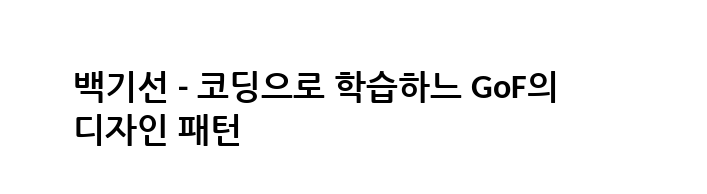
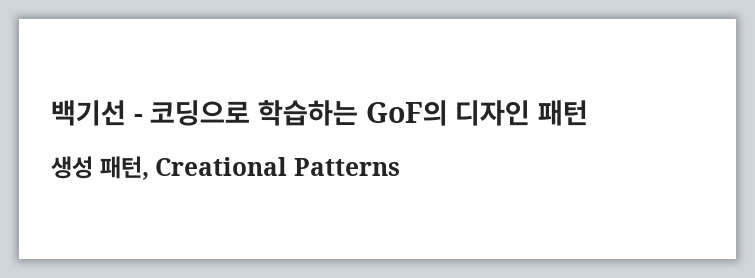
- 백기선 - 코딩으로 학습하느 GoF의 디자인 패턴
+ 백기선 - 코딩으로 학습하는 GoF의 디자인 패턴
+ 생성 패턴, Creational Patterns

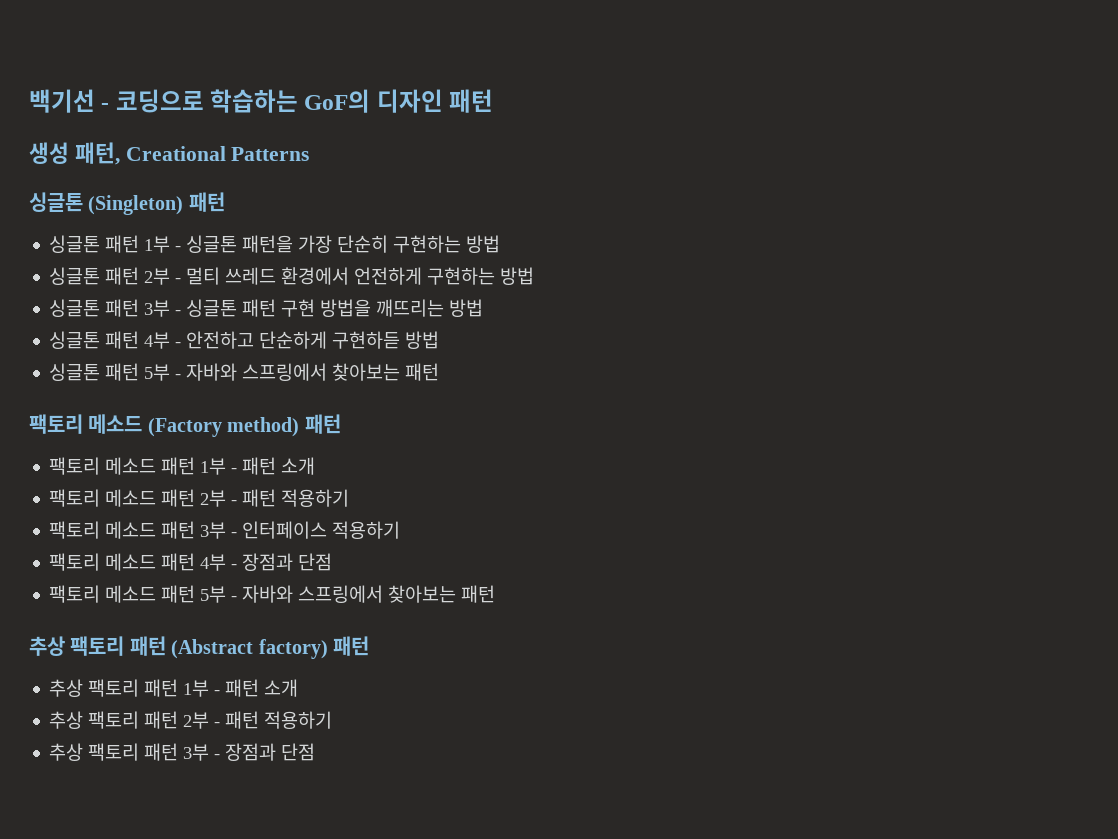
+ 싱글톤 (Singleton) 패턴
+ 싱글톤 패턴 1부 - 싱글톤 패턴을 가장 단순히 구현하는 방법
+ 싱글톤 패턴 2부 - 멀티 쓰레드 환경에서 언전하게 구현하는 방법
+ 싱글톤 패턴 3부 - 싱글톤 패턴 구현 방법을 깨뜨리는 방법
+ 싱글톤 패턴 4부 - 안전하고 단순하게 구현하듣 방법
+ 싱글톤 패턴 5부 - 자바와 스프링에서 찾아보는 패턴
+ 팩토리 메소드 (Factory method) 패턴
+ 팩토리 메소드 패턴 1부 - 패턴 소개
+ 팩토리 메소드 패턴 2부 - 패턴 적용하기
+ 팩토리 메소드 패턴 3부 - 인터페이스 적용하기
+ 팩토리 메소드 패턴 4부 - 장점과 단점
+ 팩토리 메소드 패턴 5부 - 자바와 스프링에서 찾아보는 패턴
+ 추상 팩토리 패턴 (Abstract factory) 패턴
+ 추상 팩토리 패턴 1부 - 패턴 소개
+ 추상 팩토리 패턴 2부 - 패턴 적용하기
+ 추상 팩토리 패턴 3부 - 장점과 단점

